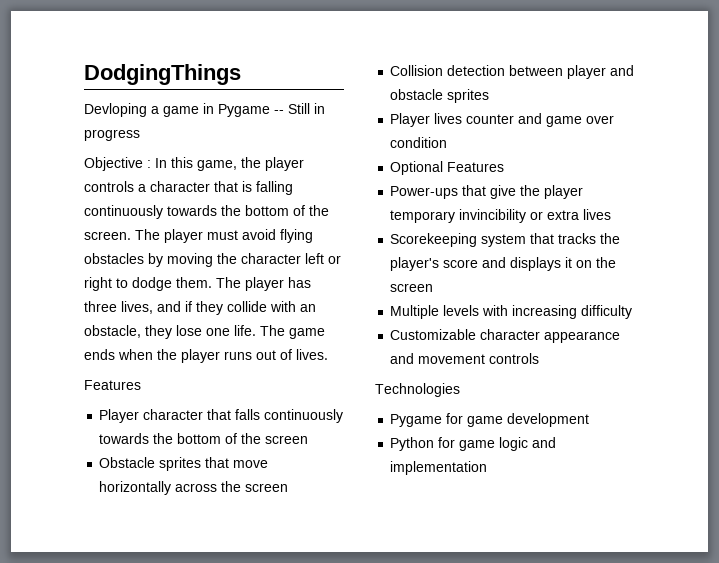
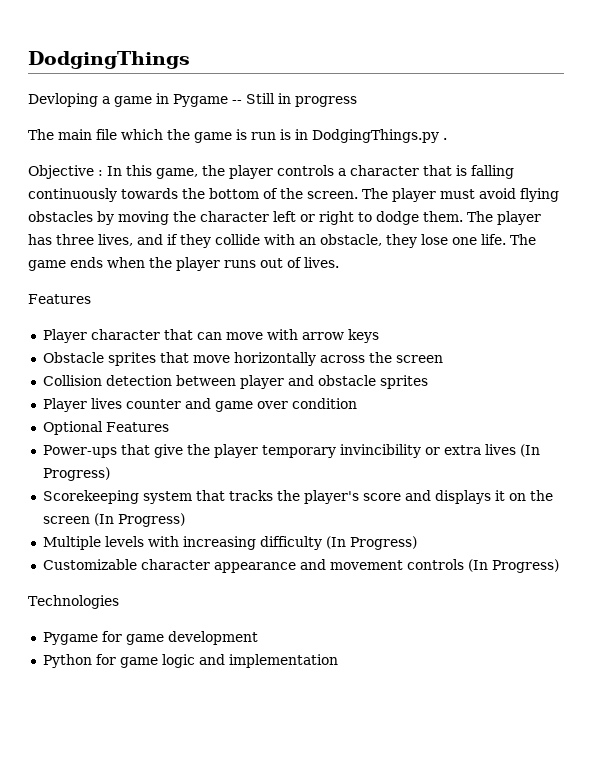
+ The main file which the game is run is in DodgingThings.py .
- Player character that falls continuously towards the bottom of the screen
+ Player character that can move with arrow keys
- Power-ups that give the player temporary invincibility or extra lives
+ Power-ups that give the player temporary invincibility or extra lives (In Progress)
- Scorekeeping system that tracks the player's score and displays it on the screen
+ Scorekeeping system that tracks the player's score and displays it on the screen (In Progress)
- Multiple levels with increasing difficulty
+ Multiple levels with increasing difficulty (In Progress)
- Customizable character appearance and movement controls
+ Customizable character appearance and movement controls (In Progress)

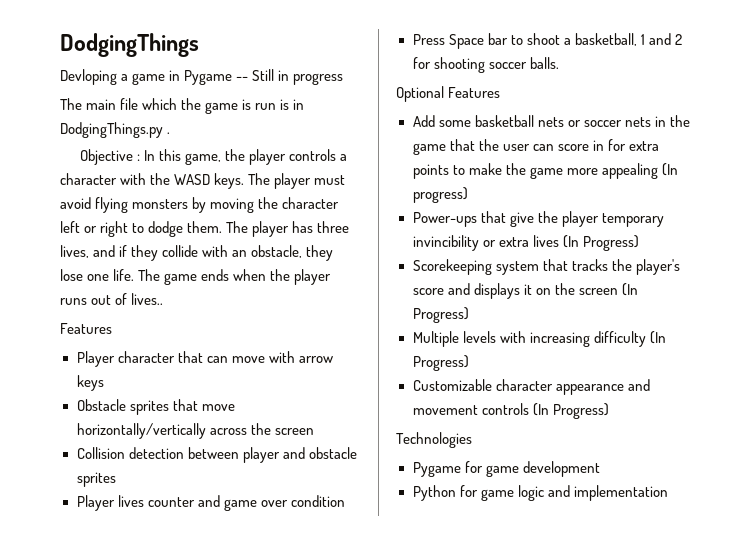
- Objective : In this game, the player controls a character that is falling continuously towards the bottom of the screen.
+ Objective : In this game, the player controls a character with the WASD keys.
- The player must avoid flying obstacles by moving the character left or right to dodge them.
+ The player must avoid flying monsters by moving the character left or right to dodge them.
- The game ends when the player runs out of lives.
+ The game ends when the player runs out of lives..
- Obstacle sprites that move horizontally across the screen
+ Obstacle sprites that move horizontally/vertically across the screen
+ Press Space bar to shoot a basketball, 1 and 2 for shooting soccer balls.
  Optional Features
+ Add some basketball nets or soccer nets in the game that the user can score in for extra points to make the game more appealing (In progress)

